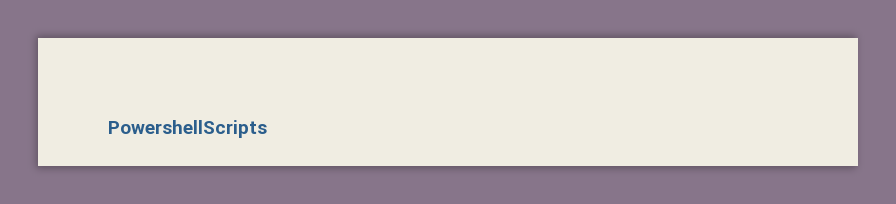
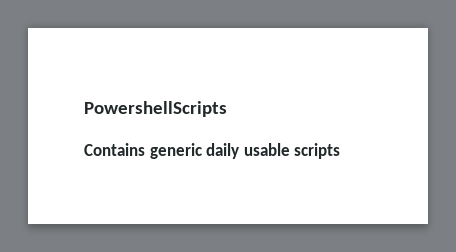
+ Contains generic daily usable scripts

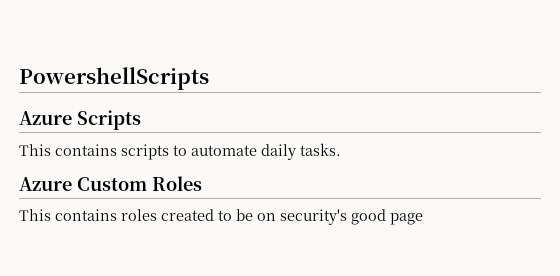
- Contains generic daily usable scripts
+ Azure Scripts
+ This contains scripts to automate daily tasks.
+ Azure Custom Roles
+ This contains roles created to be on security's good page

